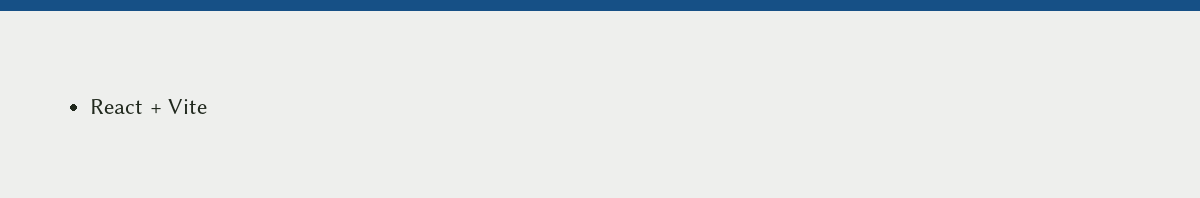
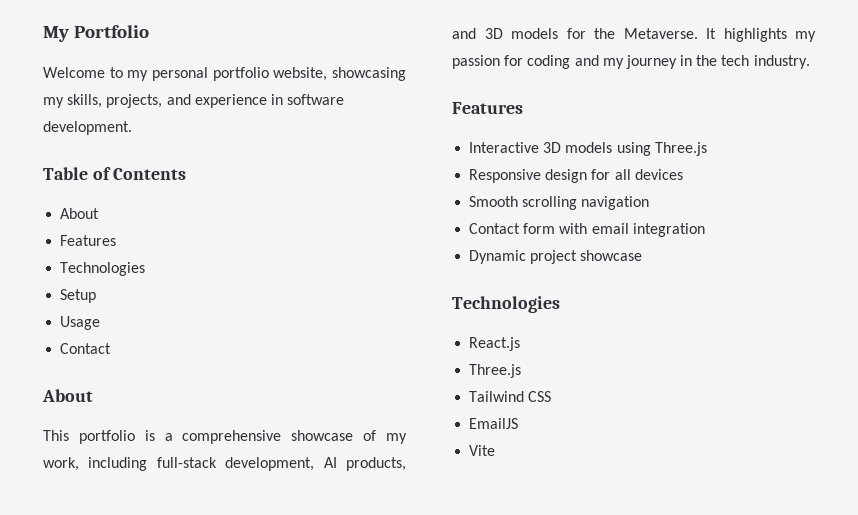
- React + Vite
+ My Portfolio
+ Welcome to my personal portfolio website, showcasing my skills, projects, and experience in software development.
+ Table of Contents
+ About
+ Features
+ Technologies
+ Setup
+ Usage
+ Contact
+ About
+ This portfolio is a comprehensive showcase of my work, including full-stack development, AI products, and 3D models for the Metaverse. It highlights my passion for coding and my journey in the tech industry.
+ Features
+ Interactive 3D models using Three.js
+ Responsive design for all devices
+ Smooth scrolling navigation
+ Contact form with email integration
+ Dynamic project showcase
+ Technologies
+ React.js
+ Three.js
+ Tailwind CSS
+ EmailJS
+ Vite

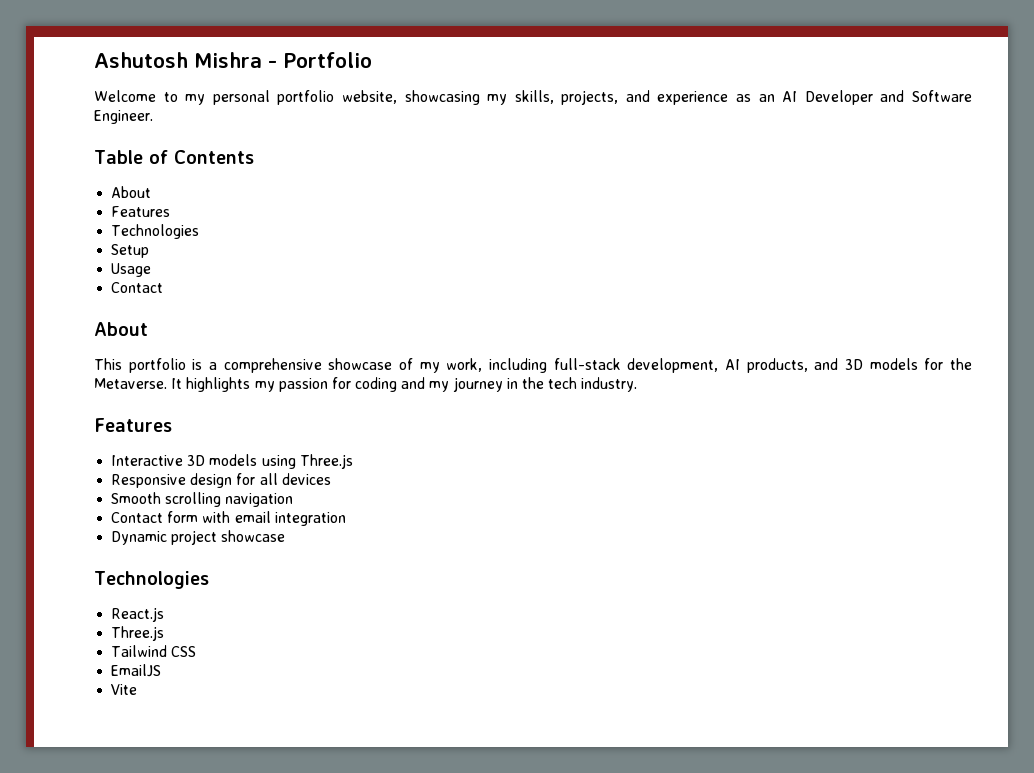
- My Portfolio
+ Ashutosh Mishra - Portfolio
- Welcome to my personal portfolio website, showcasing my skills, projects, and experience in software development.
+ Welcome to my personal portfolio website, showcasing my skills, projects, and experience as an AI Developer and Software Engineer.

